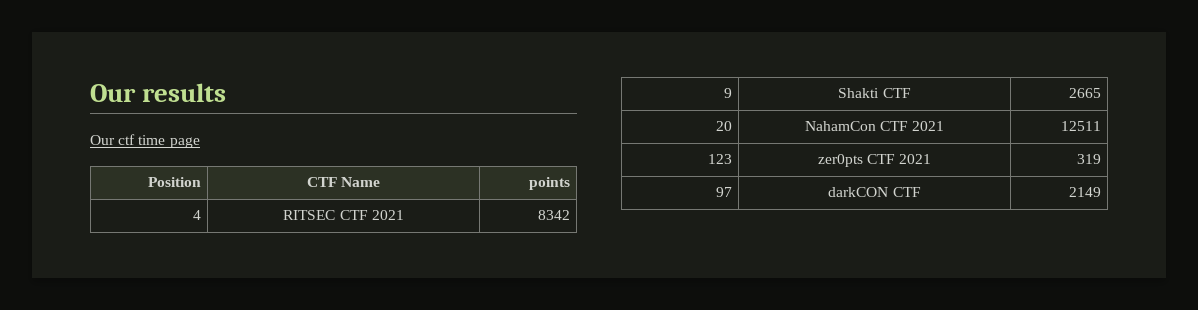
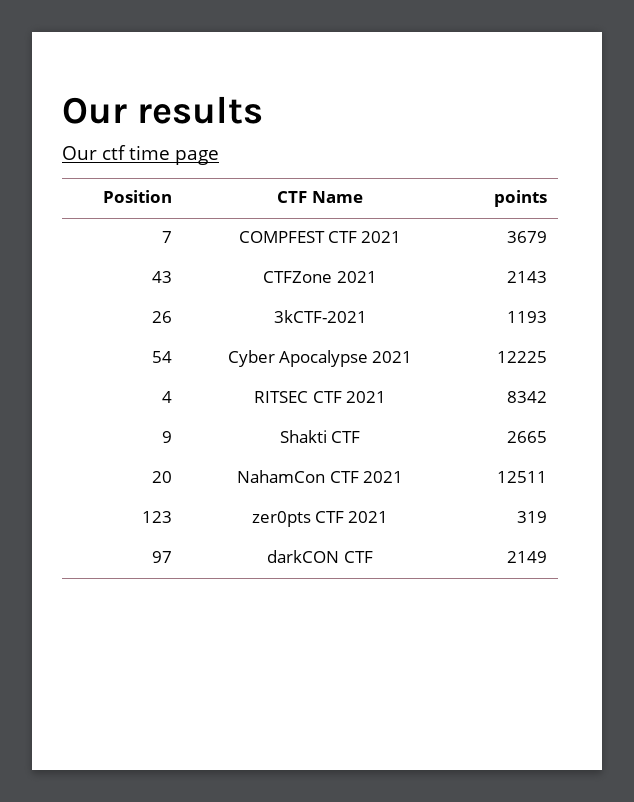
+ 7 | COMPFEST CTF 2021 | 3679
+ 43 | CTFZone 2021 | 2143
+ 26 | 3kCTF-2021 | 1193
+ 54 | Cyber Apocalypse 2021 | 12225

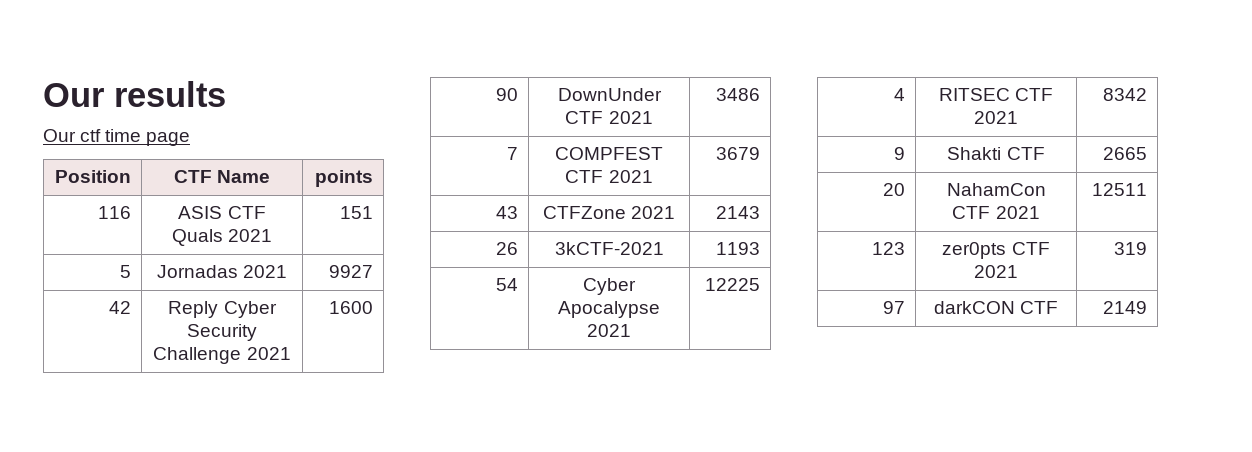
+ 116 | ASIS CTF Quals 2021 | 151
+ 5 | Jornadas 2021 | 9927
+ 42 | Reply Cyber Security Challenge 2021 | 1600
+ 90 | DownUnder CTF 2021 | 3486

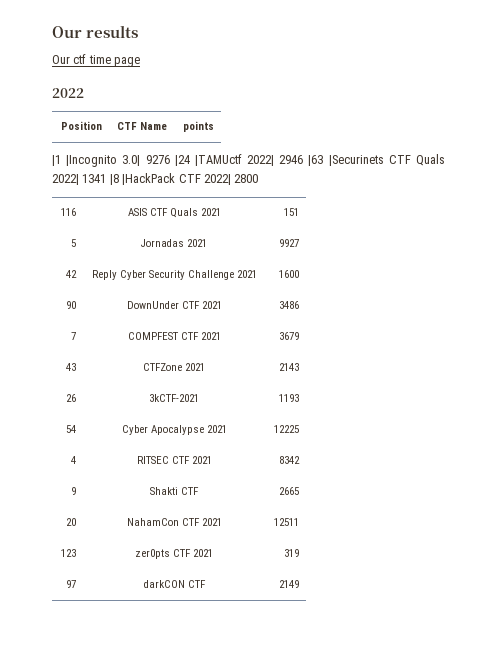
+ 2022
+ |1 |Incognito 3.0| 9276 |24 |TAMUctf 2022| 2946 |63 |Securinets CTF Quals 2022| 1341 |8 |HackPack CTF 2022| 2800

